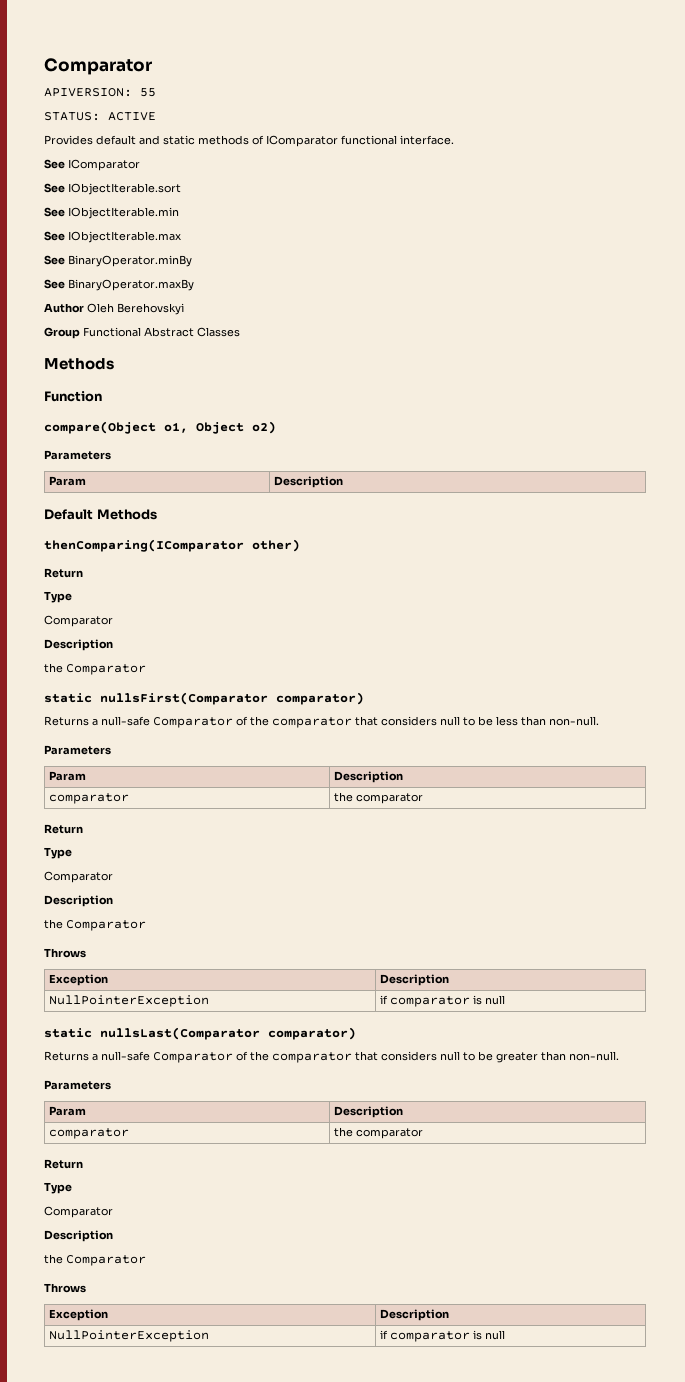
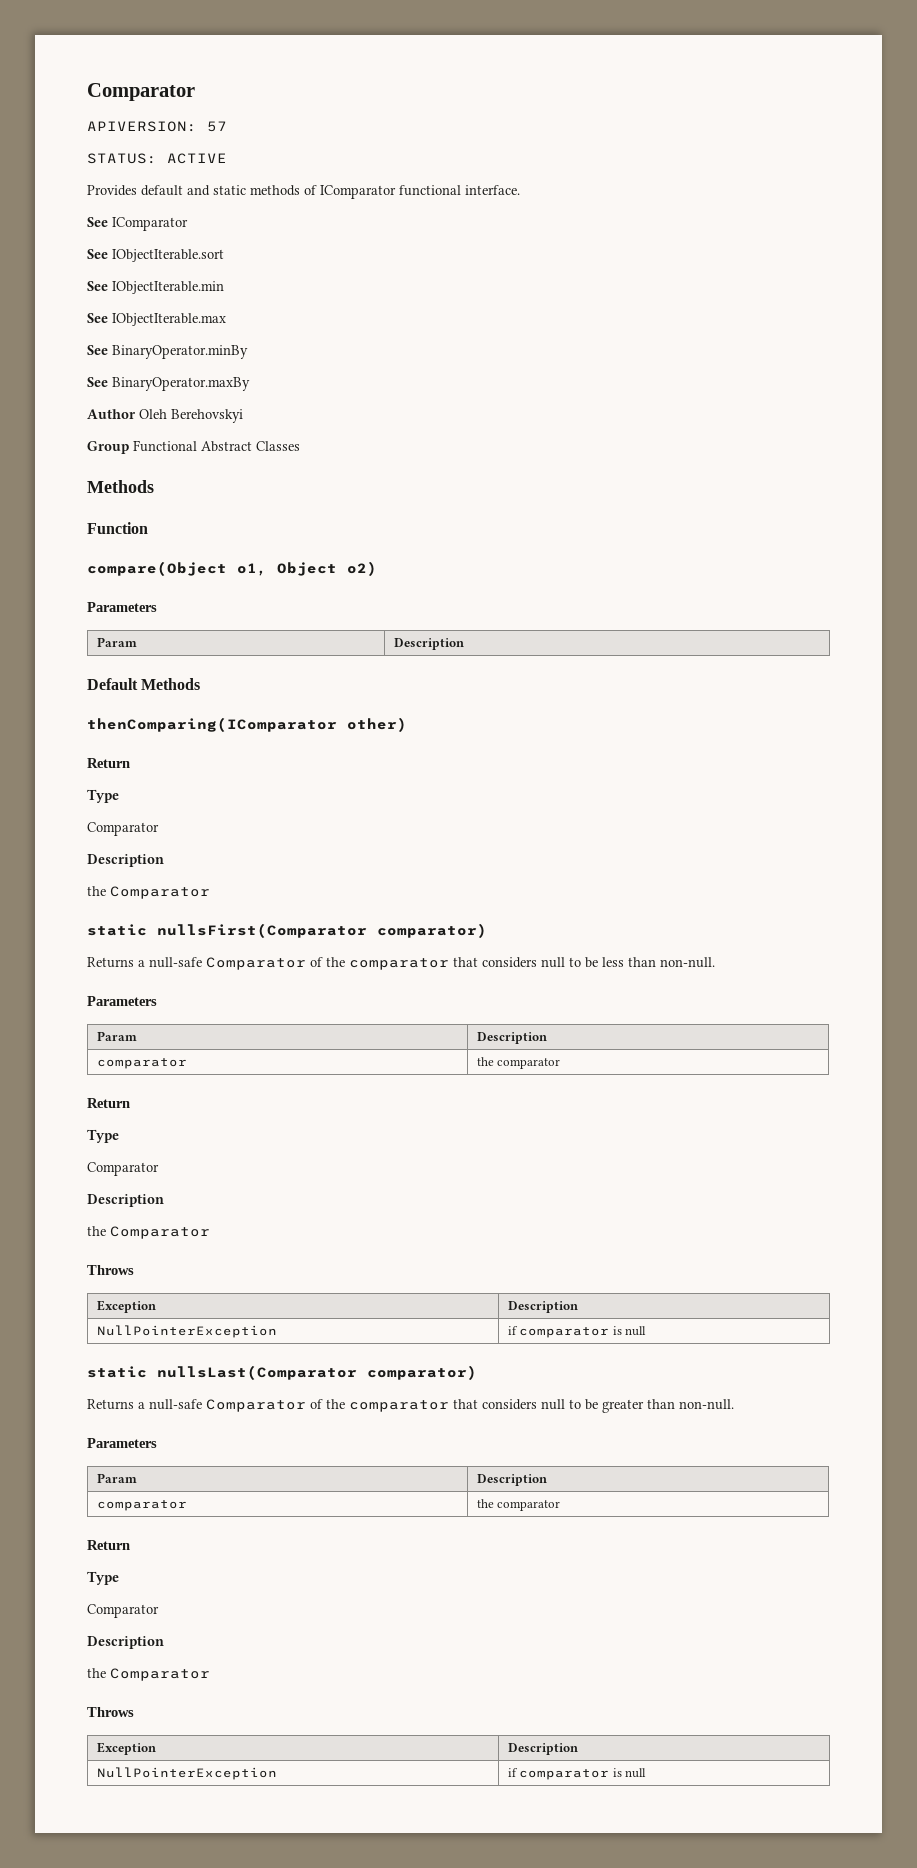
- APIVERSION: 55
+ APIVERSION: 57

